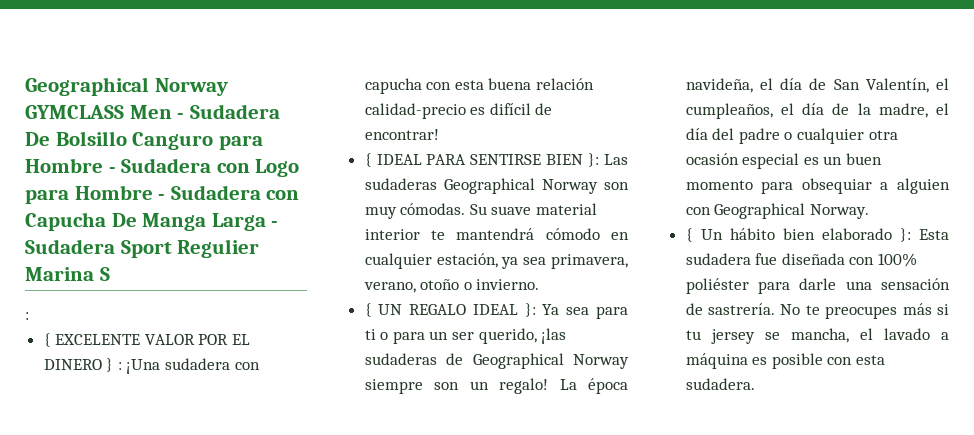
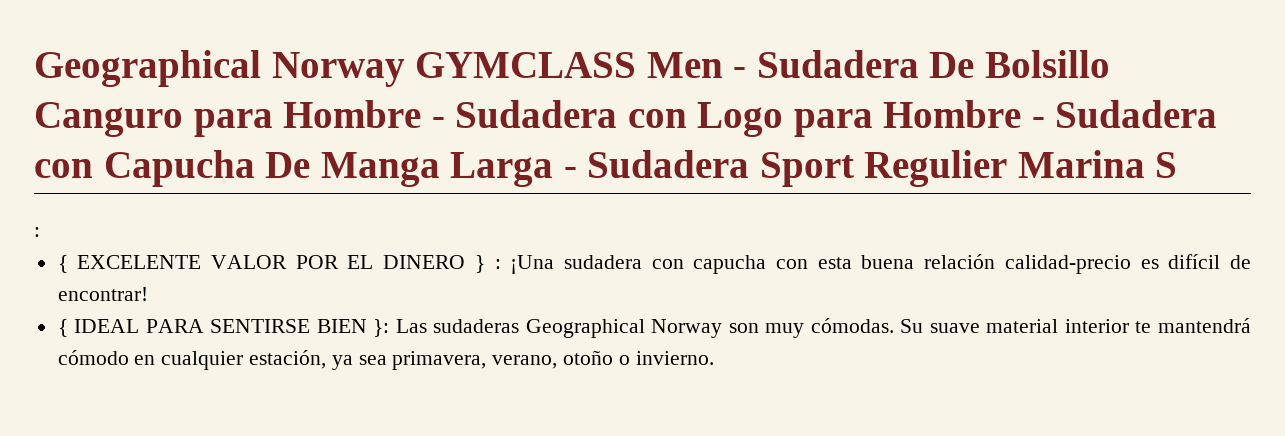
- { UN REGALO IDEAL }: Ya sea para ti o para un ser querido, ¡las sudaderas de Geographical Norway siempre son un regalo! La época navideña, el día de San Valentín, el cumpleaños, el día de la madre, el día del padre o cualquier otra ocasión especial es un buen momento para obsequiar a alguien con Geographical Norway.
- { Un hábito bien elaborado }: Esta sudadera fue diseñada con 100% poliéster para darle una sensación de sastrería. No te preocupes más si tu jersey se mancha, el lavado a máquina es posible con esta sudadera.

